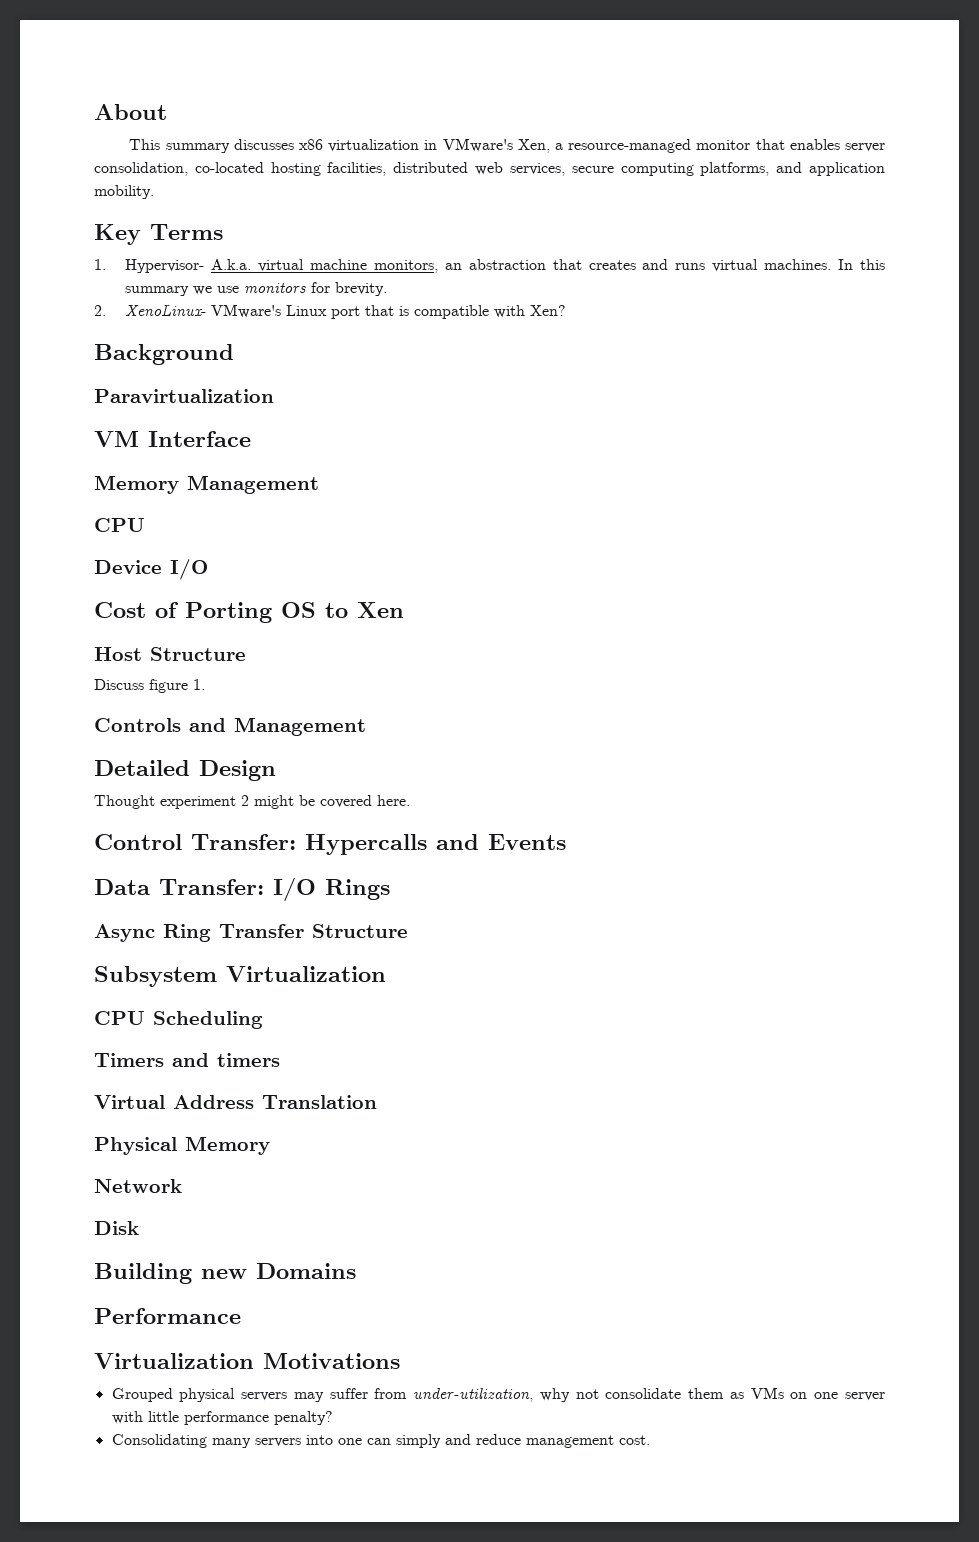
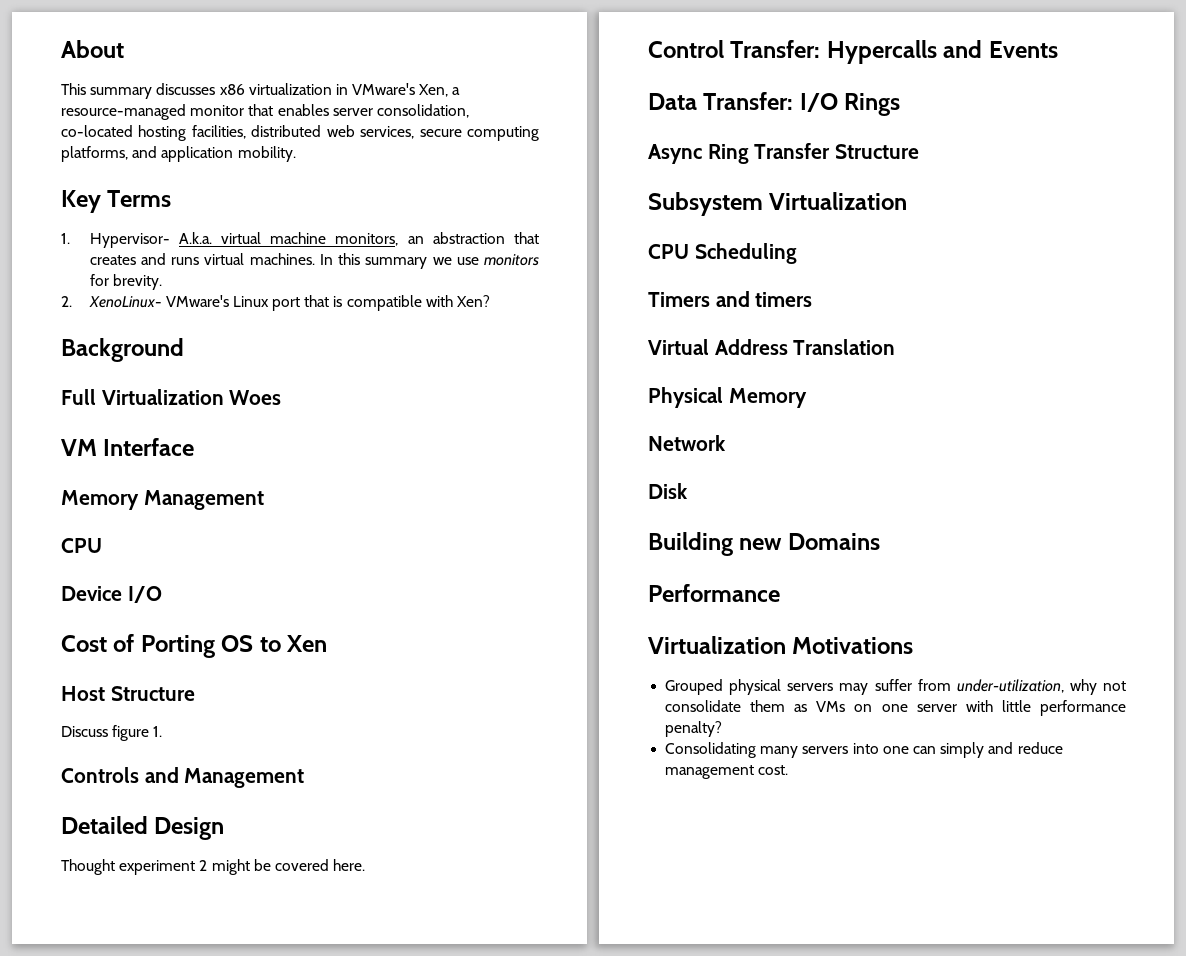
- Paravirtualization
+ Full Virtualization Woes

